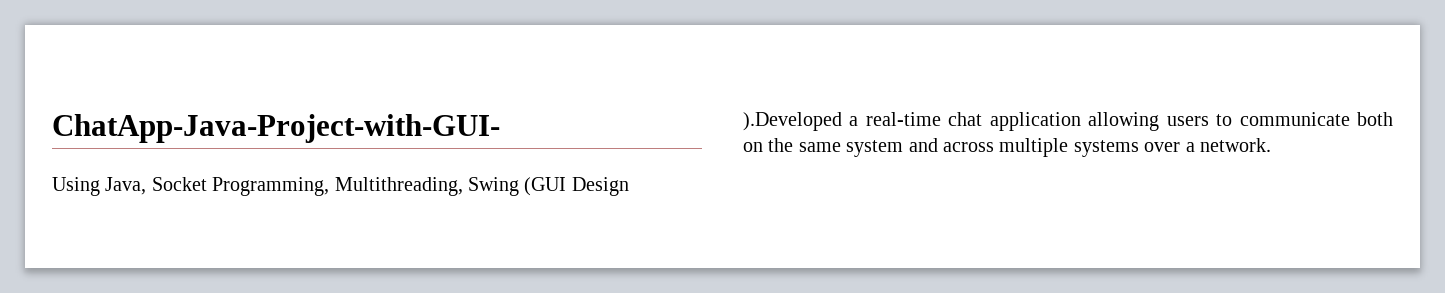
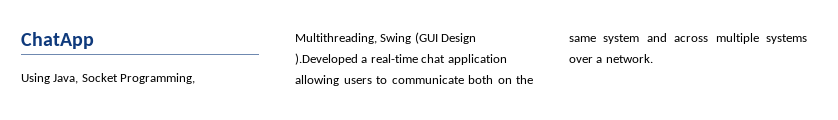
- ChatApp-Java-Project-with-GUI-
+ ChatApp

